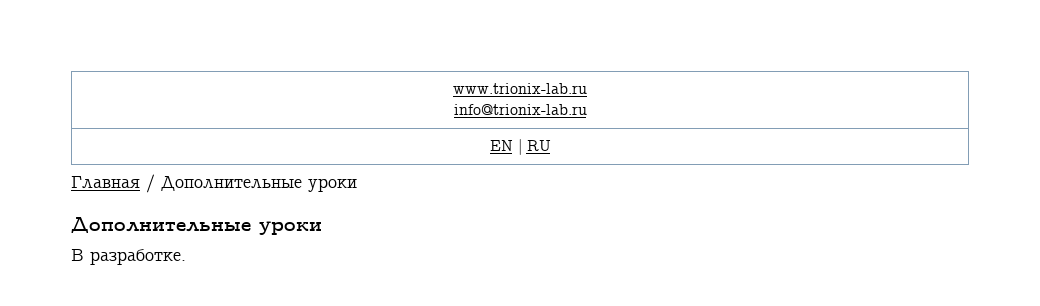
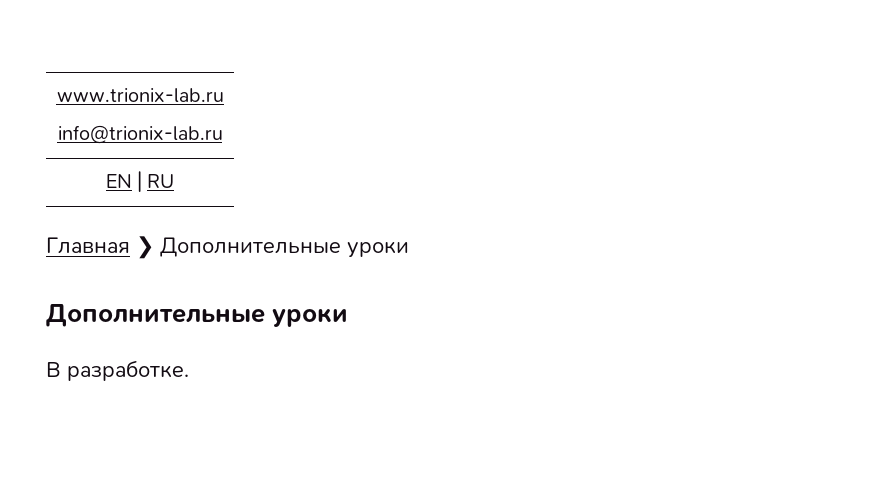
- Главная / Дополнительные уроки
+ Главная ❯ Дополнительные уроки

